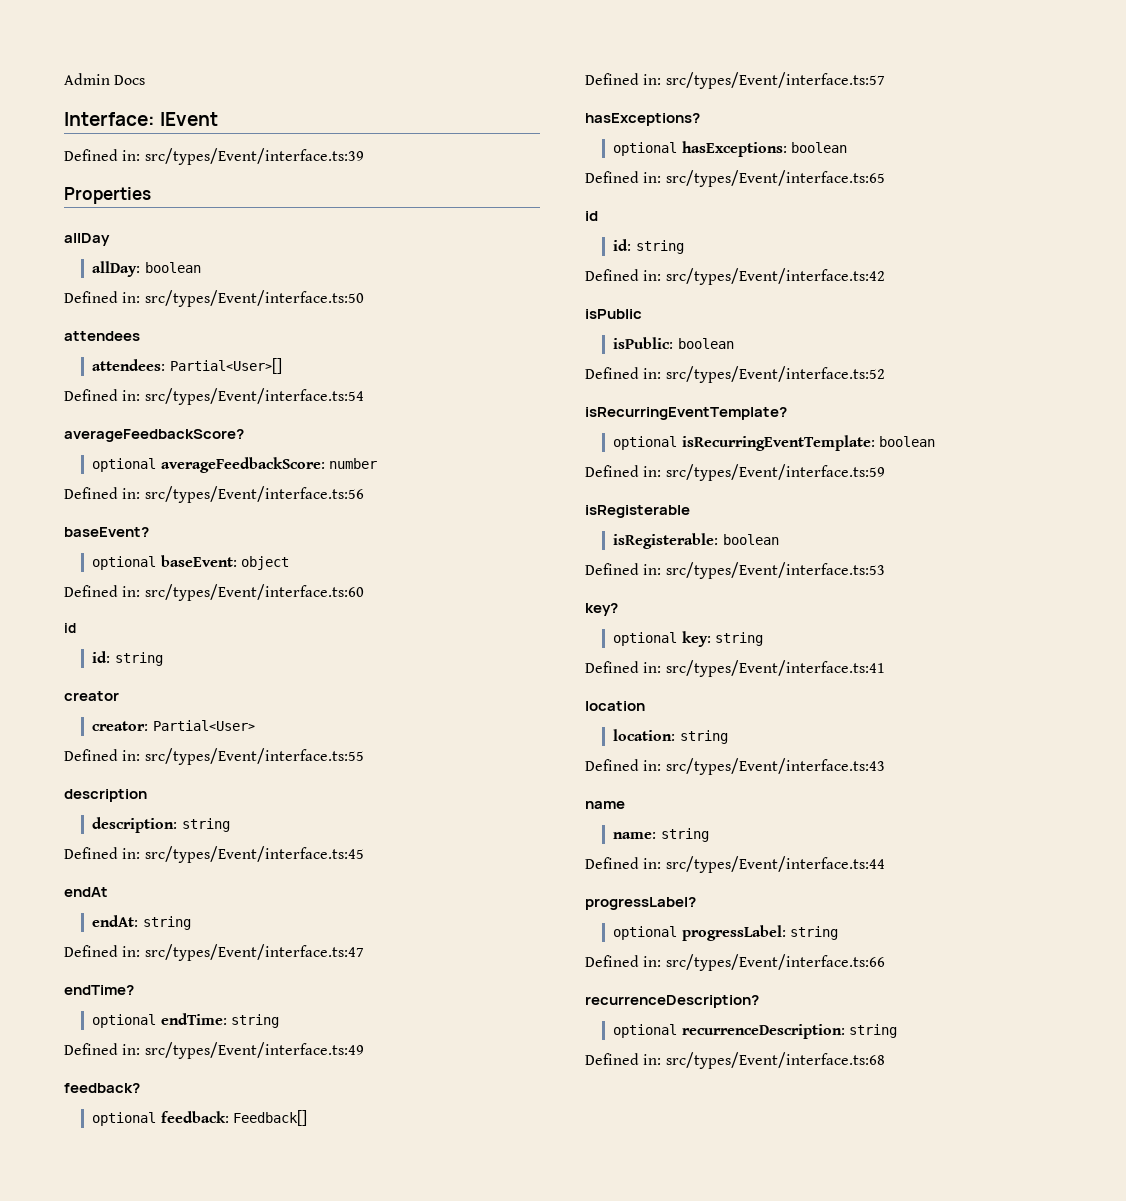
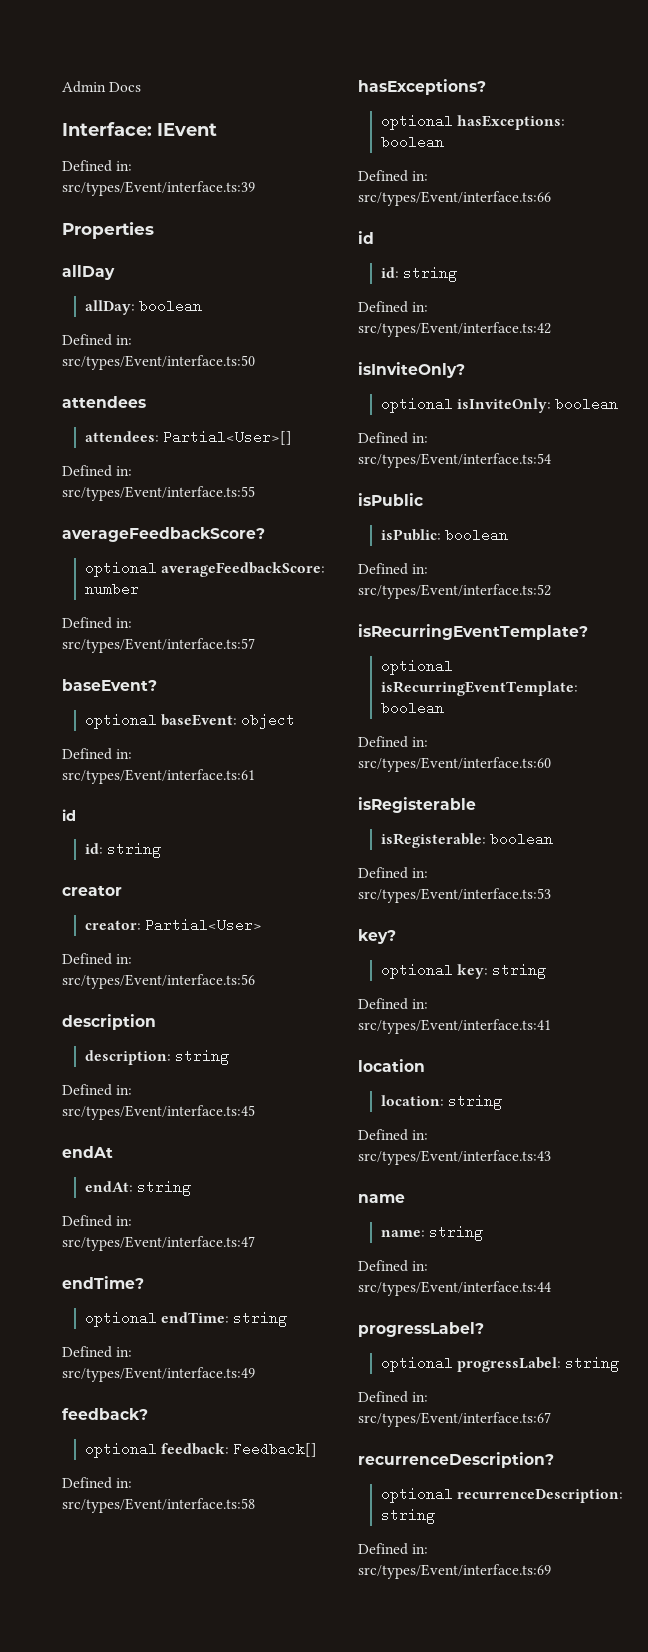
- Defined in: src/types/Event/interface.ts:54
+ Defined in: src/types/Event/interface.ts:55
- Defined in: src/types/Event/interface.ts:56
+ Defined in: src/types/Event/interface.ts:57
- Defined in: src/types/Event/interface.ts:60
+ Defined in: src/types/Event/interface.ts:61
- Defined in: src/types/Event/interface.ts:55
+ Defined in: src/types/Event/interface.ts:56
- Defined in: src/types/Event/interface.ts:57
+ Defined in: src/types/Event/interface.ts:58
- Defined in: src/types/Event/interface.ts:65
+ Defined in: src/types/Event/interface.ts:66
+ isInviteOnly?
+ optional isInviteOnly: boolean
+ Defined in: src/types/Event/interface.ts:54
- Defined in: src/types/Event/interface.ts:59
+ Defined in: src/types/Event/interface.ts:60
- Defined in: src/types/Event/interface.ts:66
+ Defined in: src/types/Event/interface.ts:67
- Defined in: src/types/Event/interface.ts:68
+ Defined in: src/types/Event/interface.ts:69

